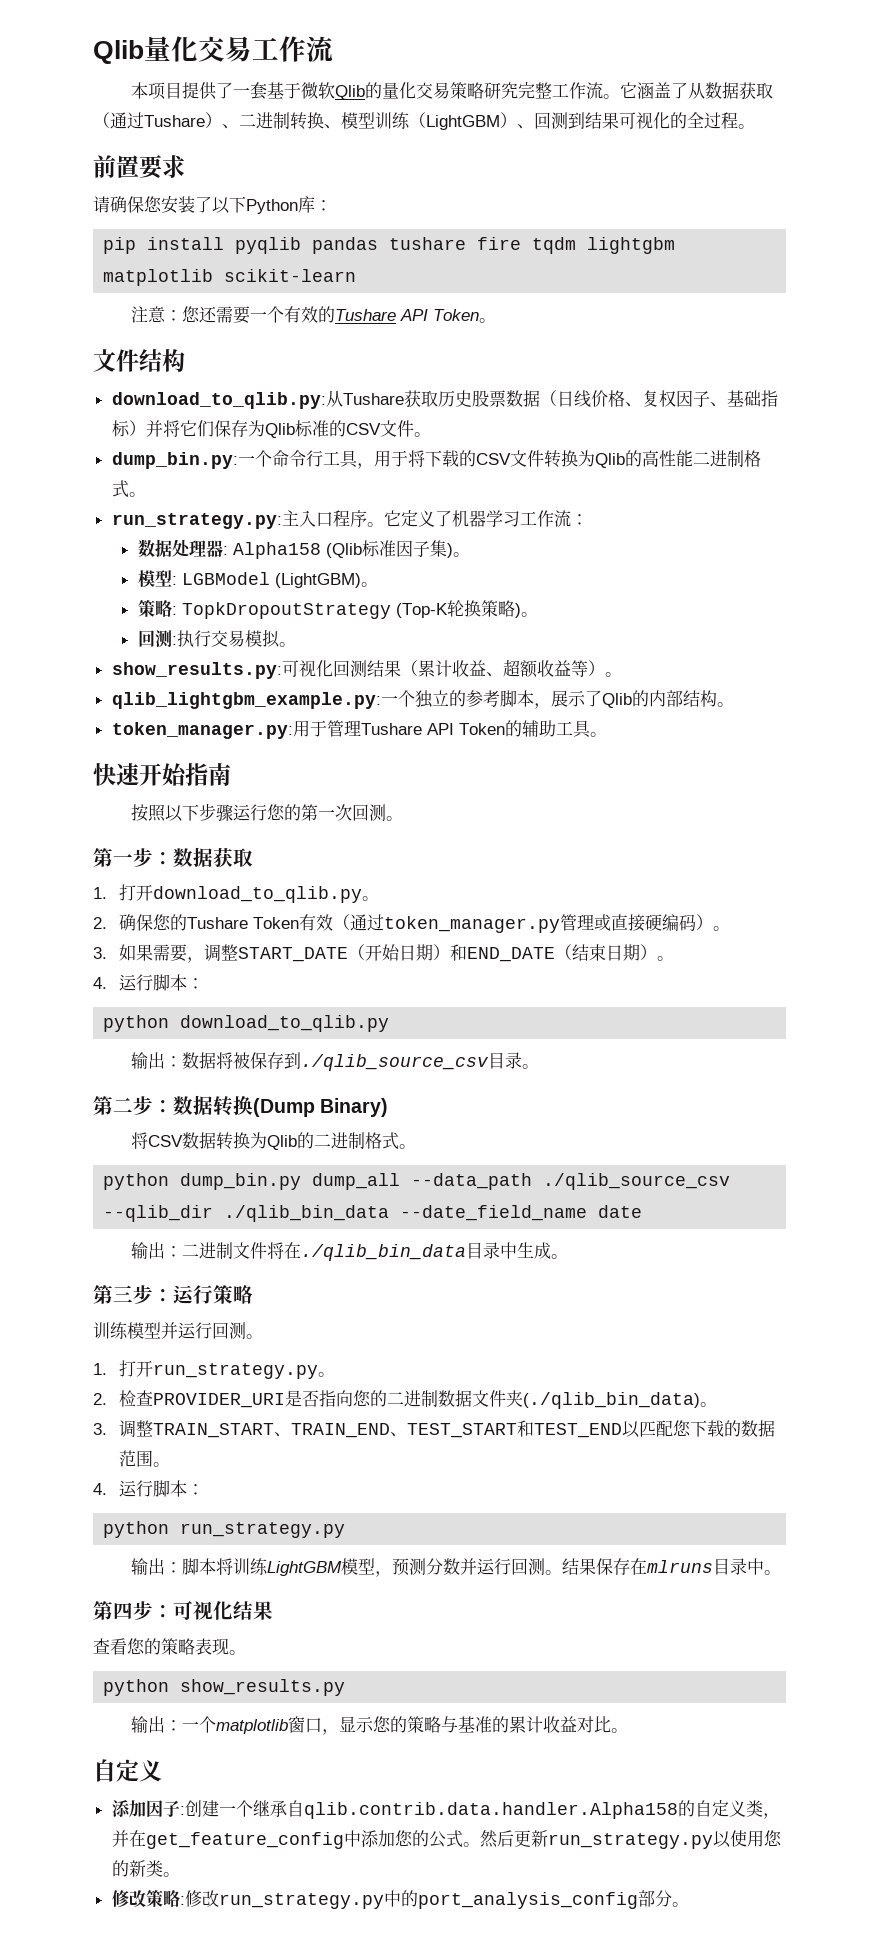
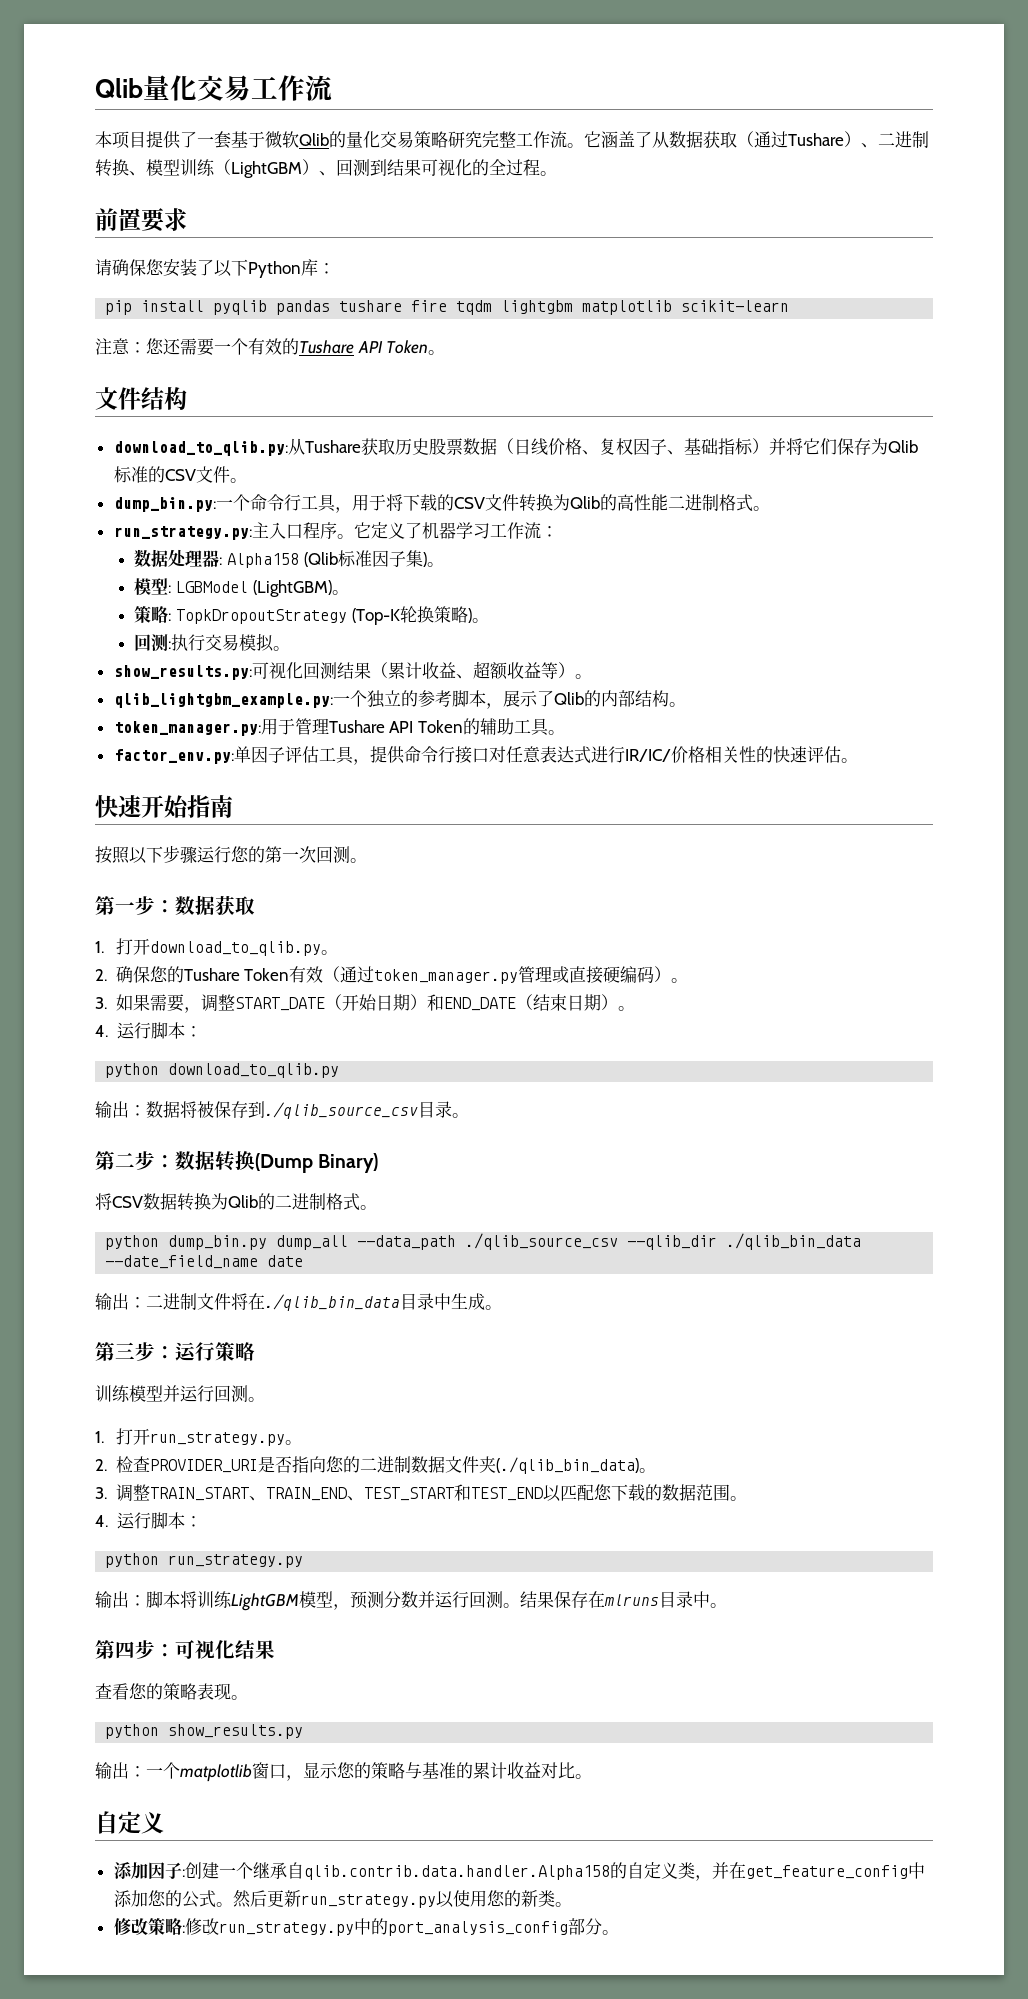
+ factor_env.py:单因子评估工具，提供命令行接口对任意表达式进行IR/IC/价格相关性的快速评估。

